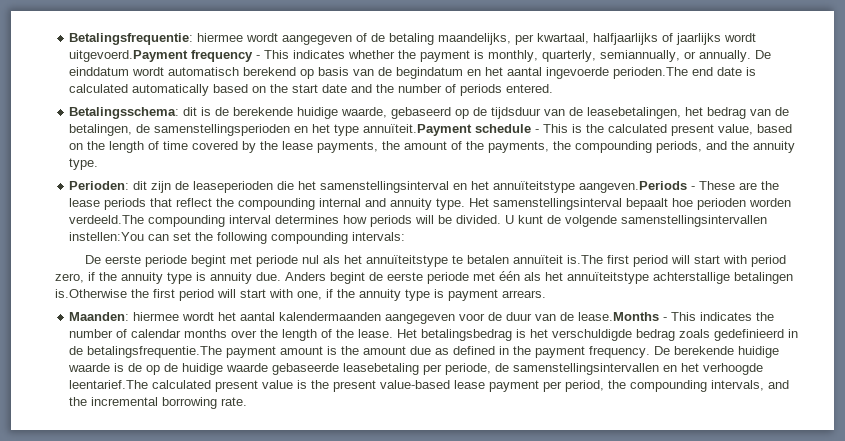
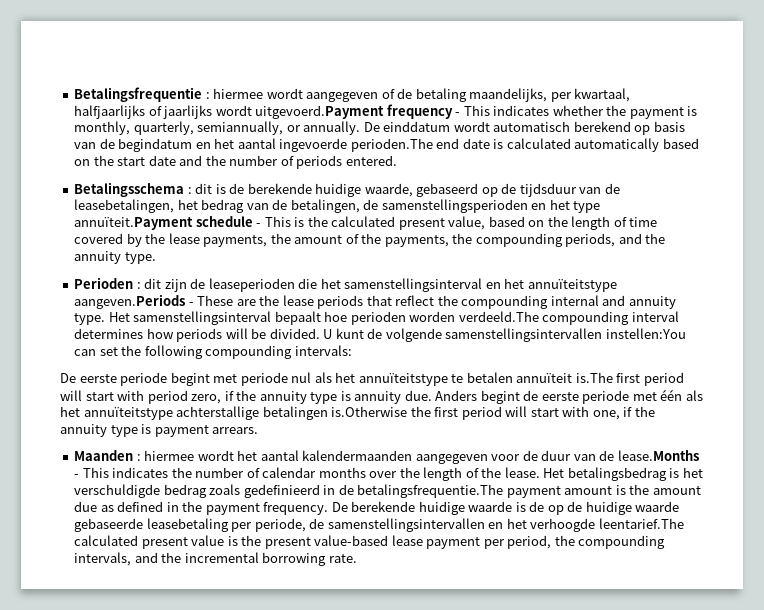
- Betalingsfrequentie: hiermee wordt aangegeven of de betaling maandelijks, per kwartaal, halfjaarlijks of jaarlijks wordt uitgevoerd.Payment frequency - This indicates whether the payment is monthly, quarterly, semiannually, or annually.
+ Betalingsfrequentie : hiermee wordt aangegeven of de betaling maandelijks, per kwartaal, halfjaarlijks of jaarlijks wordt uitgevoerd.Payment frequency - This indicates whether the payment is monthly, quarterly, semiannually, or annually.
- Betalingsschema: dit is de berekende huidige waarde, gebaseerd op de tijdsduur van de leasebetalingen, het bedrag van de betalingen, de samenstellingsperioden en het type annuïteit.Payment schedule - This is the calculated present value, based on the length of time covered by the lease payments, the amount of the payments, the compounding periods, and the annuity type.
+ Betalingsschema : dit is de berekende huidige waarde, gebaseerd op de tijdsduur van de leasebetalingen, het bedrag van de betalingen, de samenstellingsperioden en het type annuïteit.Payment schedule - This is the calculated present value, based on the length of time covered by the lease payments, the amount of the payments, the compounding periods, and the annuity type.
- Perioden: dit zijn de leaseperioden die het samenstellingsinterval en het annuïteitstype aangeven.Periods - These are the lease periods that reflect the compounding internal and annuity type.
+ Perioden : dit zijn de leaseperioden die het samenstellingsinterval en het annuïteitstype aangeven.Periods - These are the lease periods that reflect the compounding internal and annuity type.
- Maanden: hiermee wordt het aantal kalendermaanden aangegeven voor de duur van de lease.Months - This indicates the number of calendar months over the length of the lease.
+ Maanden : hiermee wordt het aantal kalendermaanden aangegeven voor de duur van de lease.Months - This indicates the number of calendar months over the length of the lease.

